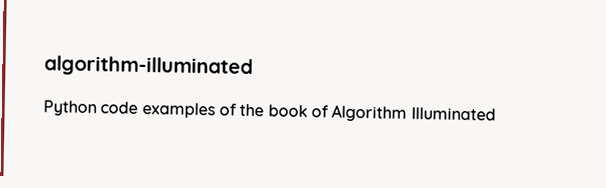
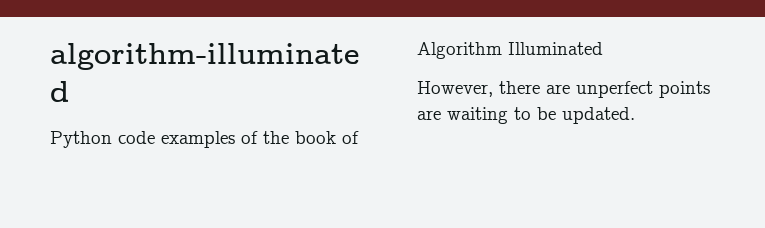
+ However, there are unperfect points are waiting to be updated.

